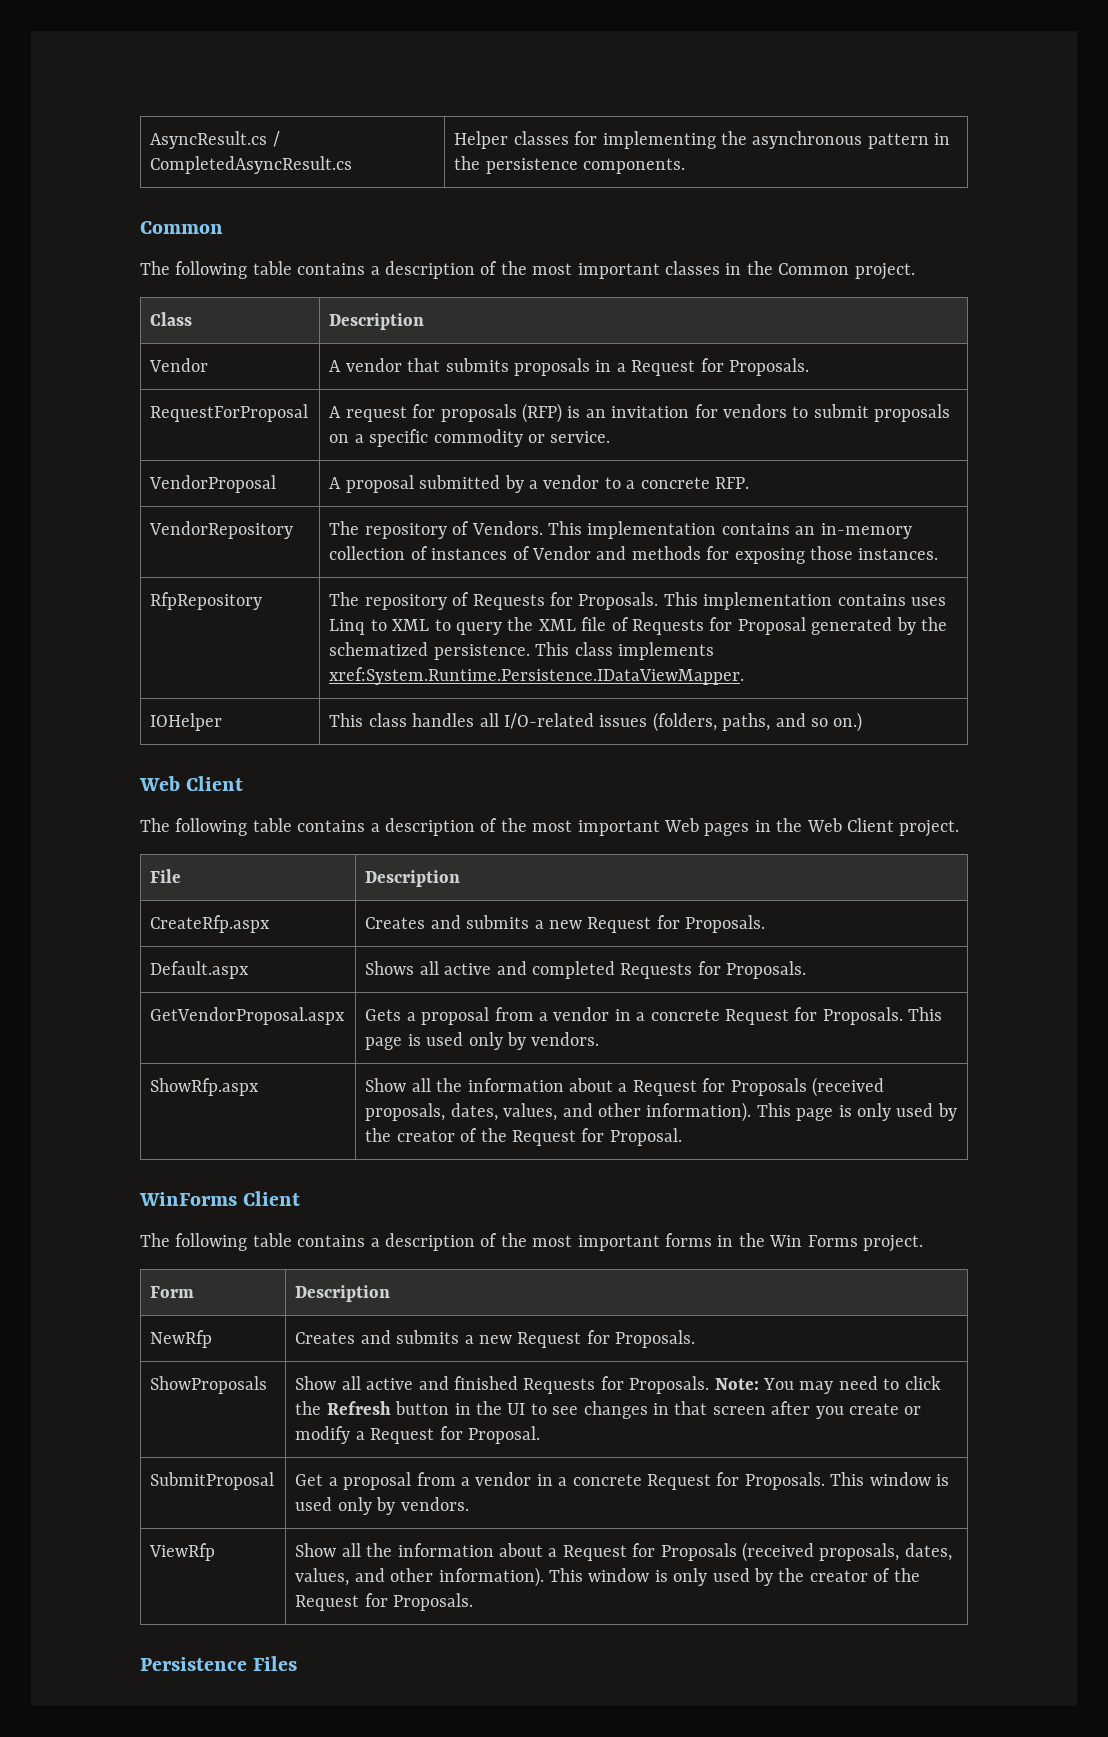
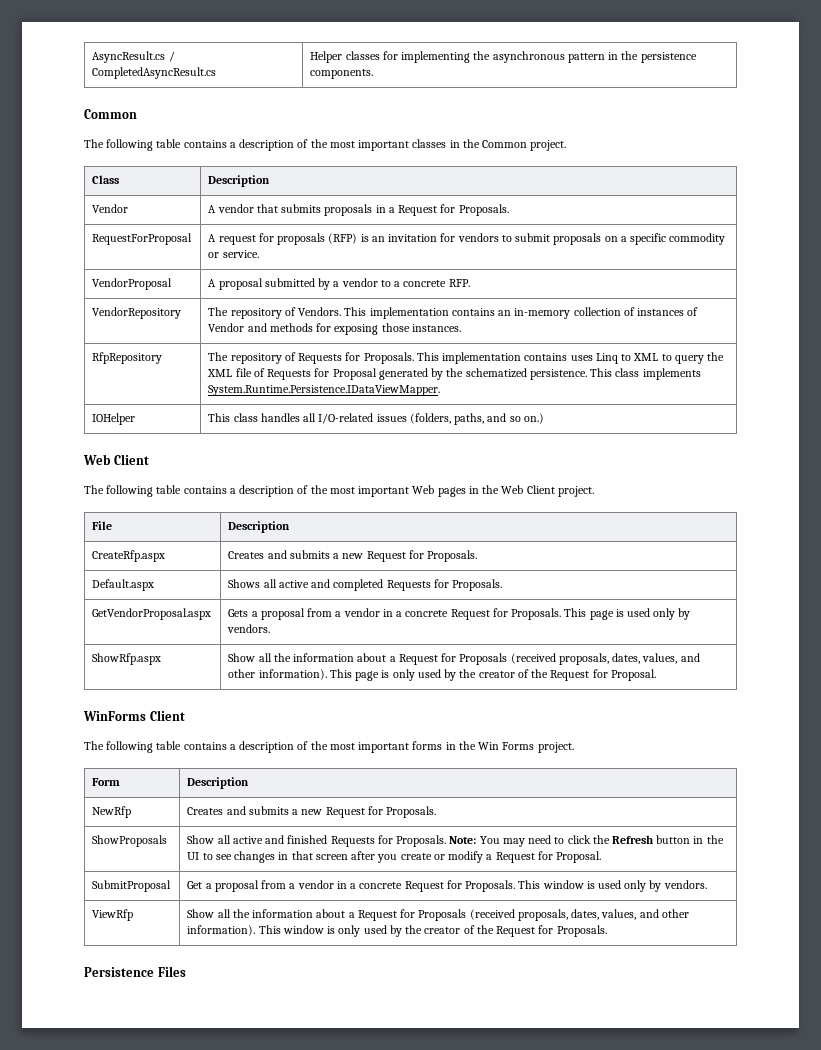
- RfpRepository | The repository of Requests for Proposals. This implementation contains uses Linq to XML to query the XML file of Requests for Proposal generated by the schematized persistence. This class implements xref:System.Runtime.Persistence.IDataViewMapper.
+ RfpRepository | The repository of Requests for Proposals. This implementation contains uses Linq to XML to query the XML file of Requests for Proposal generated by the schematized persistence. This class implements System.Runtime.Persistence.IDataViewMapper.

